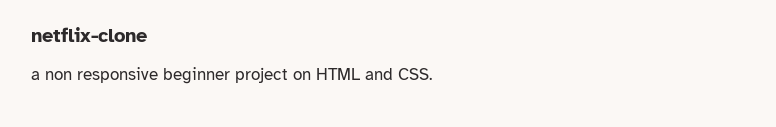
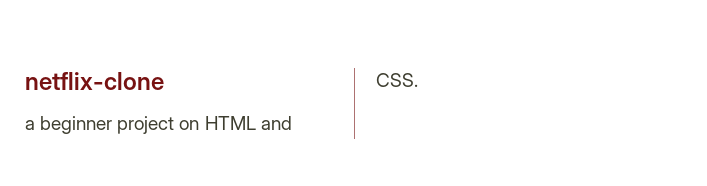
- a non responsive beginner project on HTML and CSS.
+ a beginner project on HTML and CSS.

